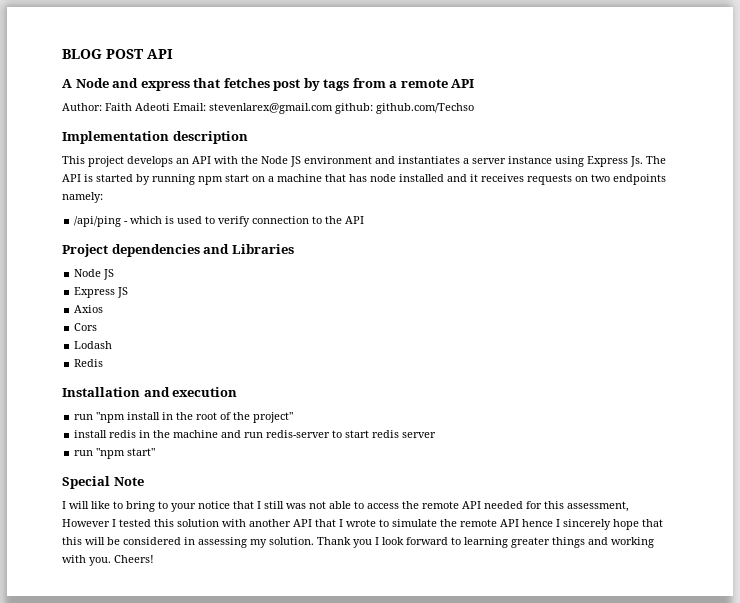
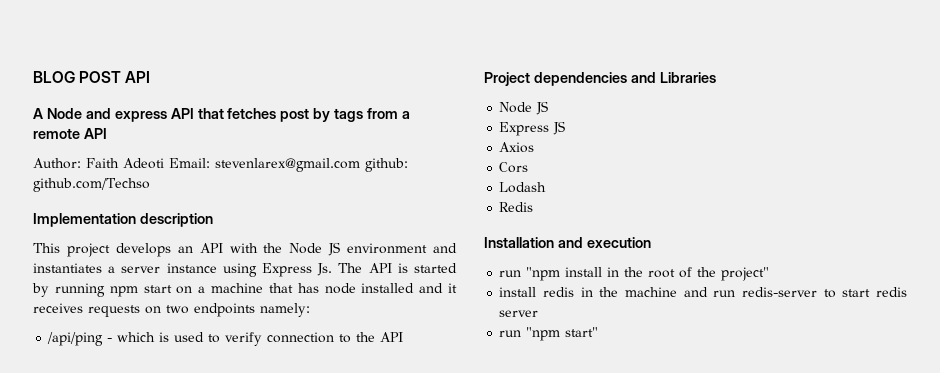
- A Node and express that fetches post by tags from a remote API
+ A Node and express API that fetches post by tags from a remote API
- Special Note
- I will like to bring to your notice that I still was not able to access the remote API needed for this assessment, However I tested this solution with another API that I wrote to simulate the remote API hence I sincerely hope that this will be considered in assessing my solution. Thank you I look forward to learning greater things and working with you. Cheers!

